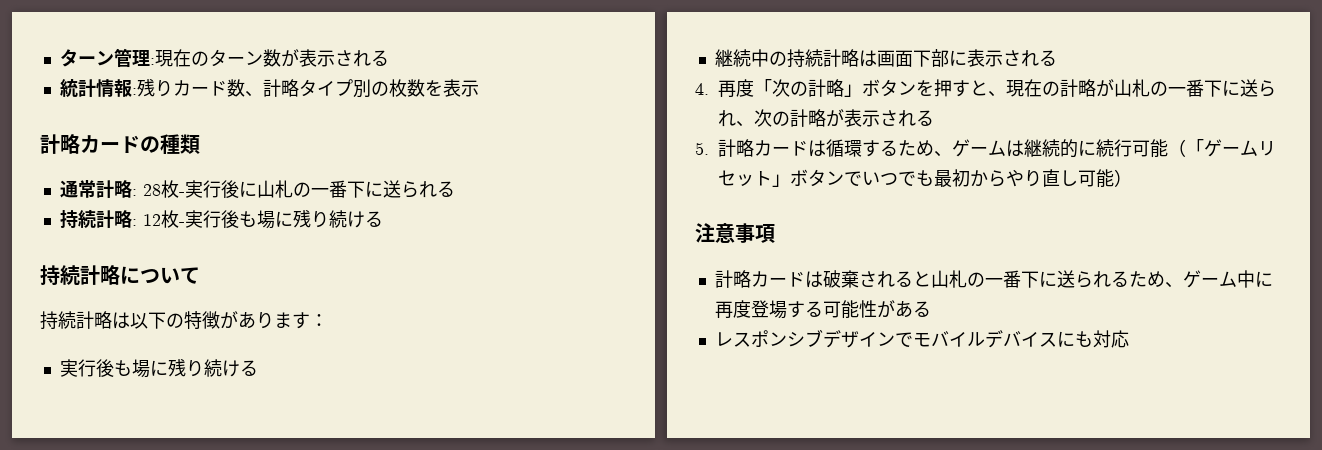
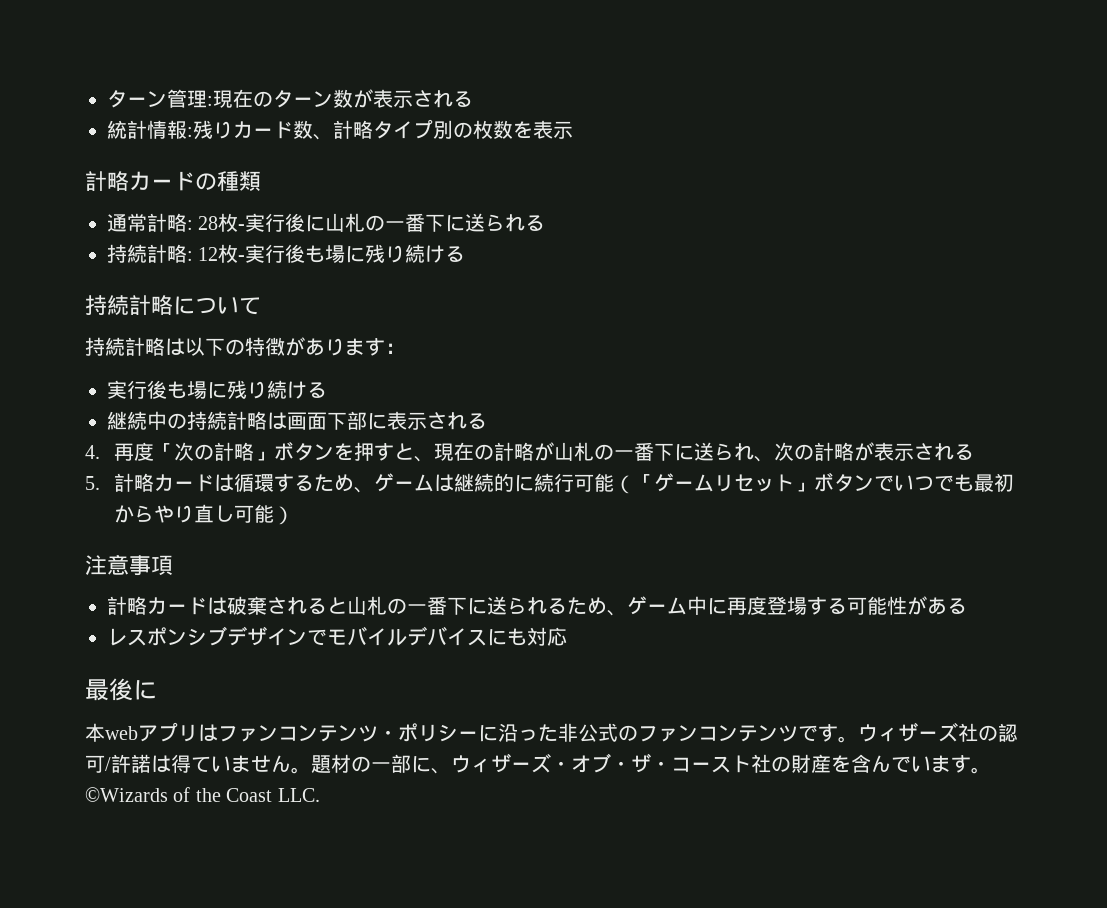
+ 最後に
+ 本webアプリはファンコンテンツ・ポリシーに沿った非公式のファンコンテンツです。ウィザーズ社の認可/許諾は得ていません。題材の一部に、ウィザーズ・オブ・ザ・コースト社の財産を含んでいます。©Wizards of the Coast LLC.

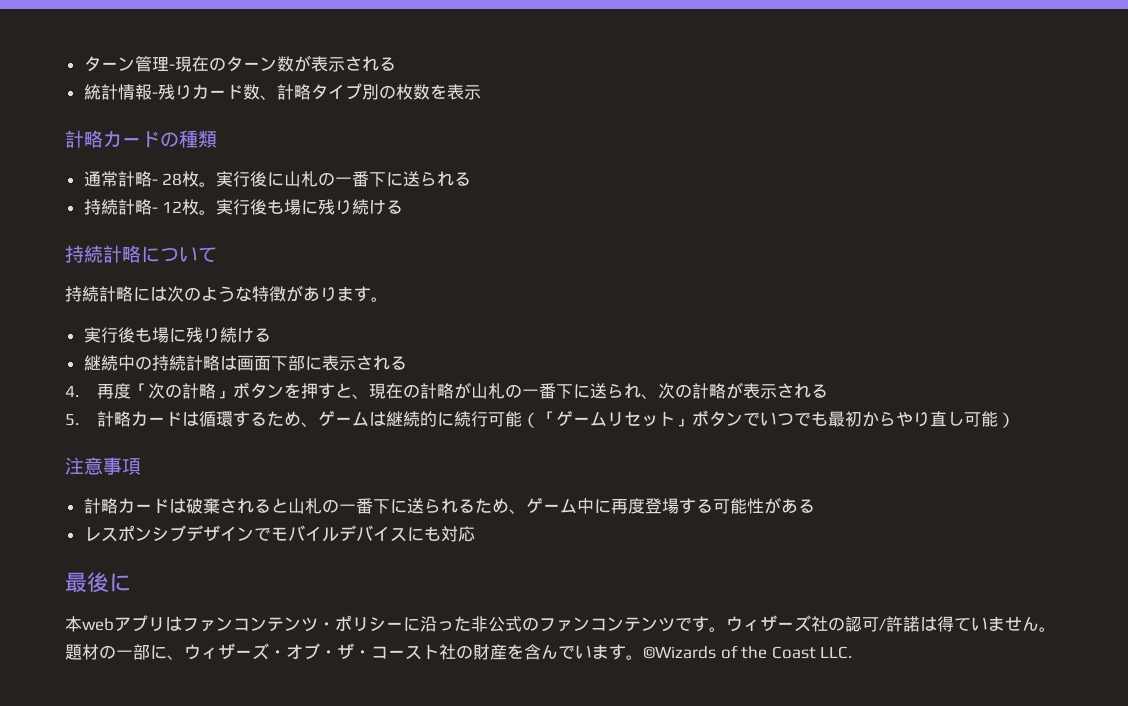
- ターン管理:現在のターン数が表示される
+ ターン管理-現在のターン数が表示される
- 統計情報:残りカード数、計略タイプ別の枚数を表示
+ 統計情報-残りカード数、計略タイプ別の枚数を表示
- 通常計略: 28枚-実行後に山札の一番下に送られる
+ 通常計略- 28枚。実行後に山札の一番下に送られる
- 持続計略: 12枚-実行後も場に残り続ける
+ 持続計略- 12枚。実行後も場に残り続ける
- 持続計略は以下の特徴があります：
+ 持続計略には次のような特徴があります。

